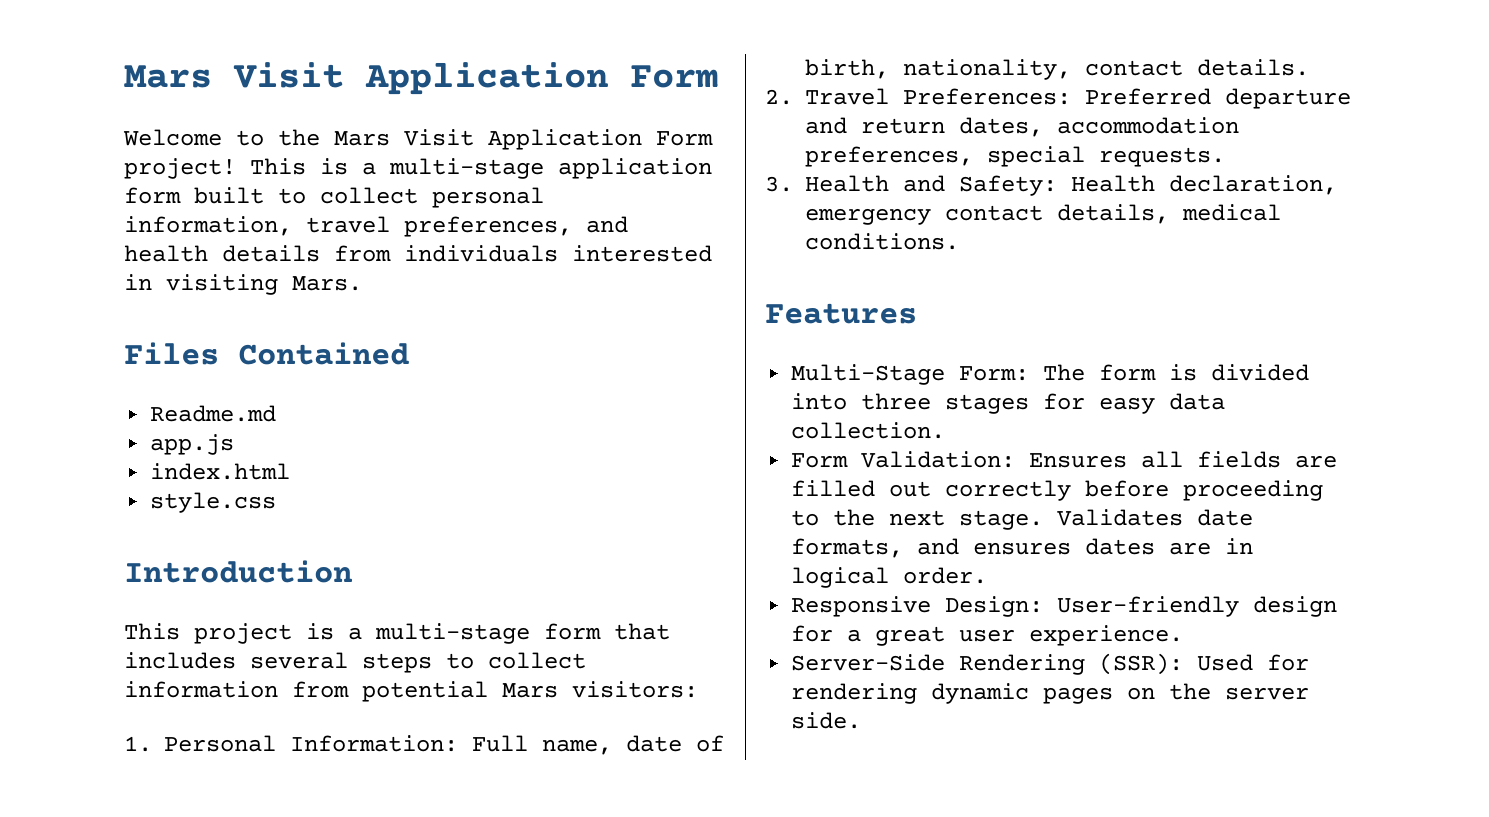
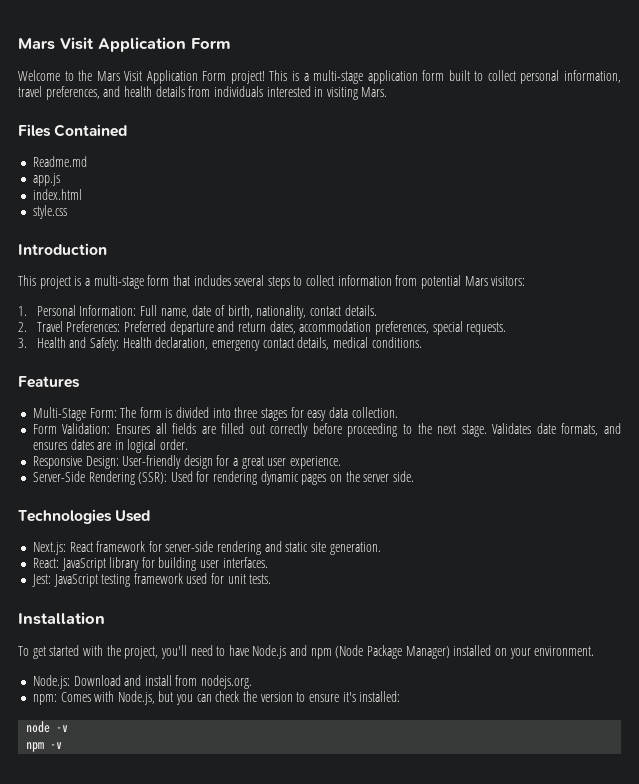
+ Technologies Used
+ Next.js: React framework for server-side rendering and static site generation.
+ React: JavaScript library for building user interfaces.
+ Jest: JavaScript testing framework used for unit tests.
+ Installation
+ To get started with the project, you'll need to have Node.js and npm (Node Package Manager) installed on your environment.
+ Node.js: Download and install from nodejs.org.
+ npm: Comes with Node.js, but you can check the version to ensure it's installed:
+ node -v
+ npm -v

